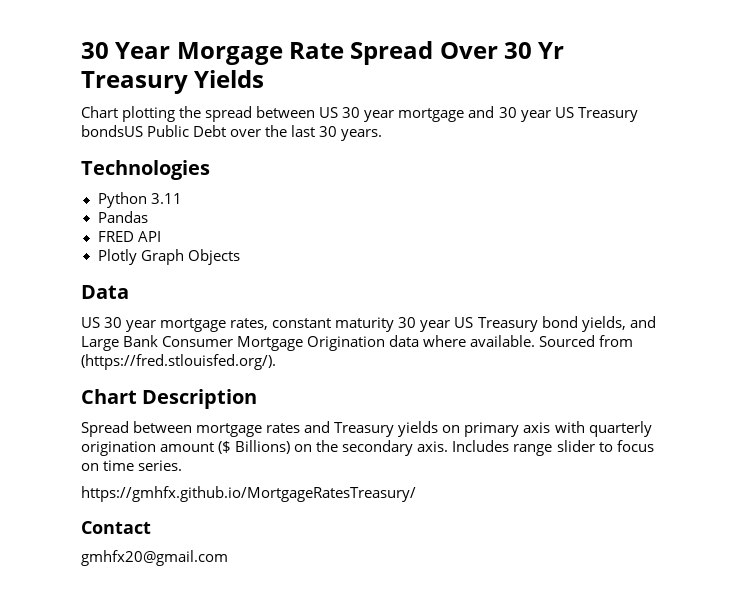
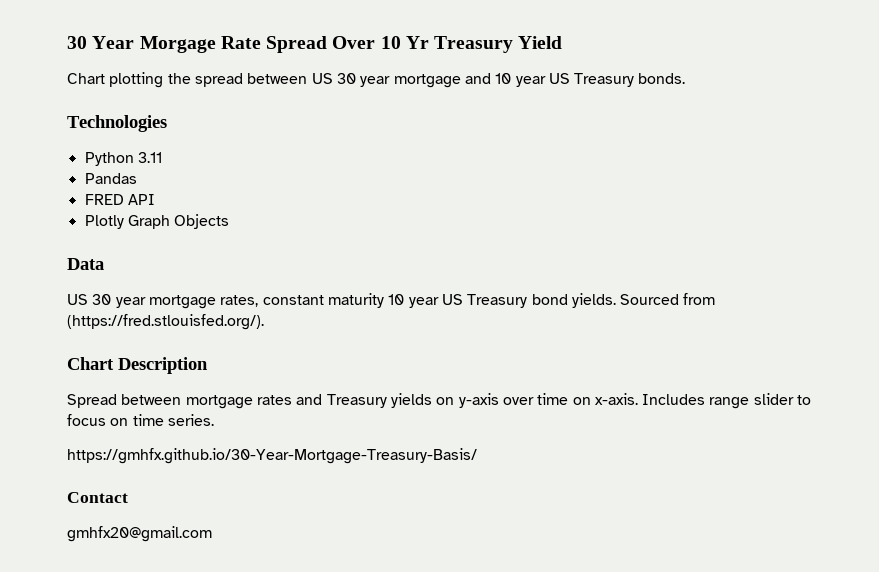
- 30 Year Morgage Rate Spread Over 30 Yr Treasury Yields
+ 30 Year Morgage Rate Spread Over 10 Yr Treasury Yield
- Chart plotting the spread between US 30 year mortgage and 30 year US Treasury bondsUS Public Debt over the last 30 years.
+ Chart plotting the spread between US 30 year mortgage and 10 year US Treasury bonds.
- US 30 year mortgage rates, constant maturity 30 year US Treasury bond yields, and Large Bank Consumer Mortgage Origination data where available.
+ US 30 year mortgage rates, constant maturity 10 year US Treasury bond yields.
- Spread between mortgage rates and Treasury yields on primary axis with quarterly origination amount ($ Billions) on the secondary axis.
+ Spread between mortgage rates and Treasury yields on y-axis over time on x-axis.
- https://gmhfx.github.io/MortgageRatesTreasury/
+ https://gmhfx.github.io/30-Year-Mortgage-Treasury-Basis/

